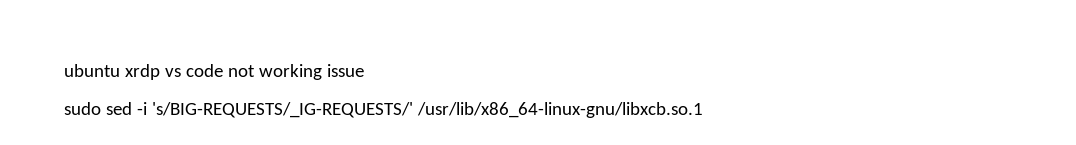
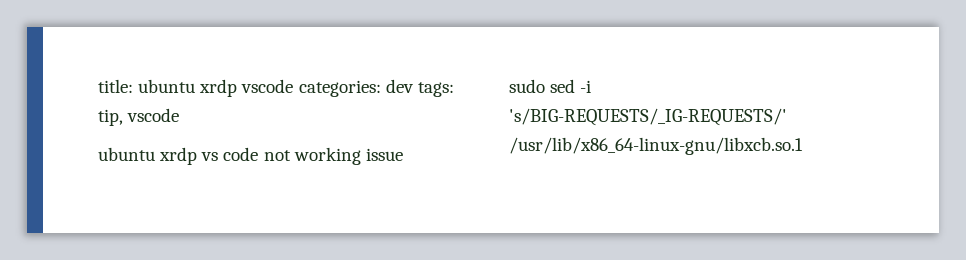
+ title: ubuntu xrdp vscode categories: dev tags: tip, vscode

